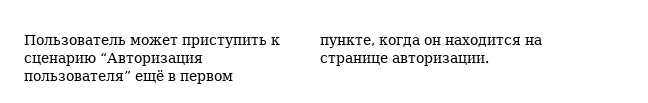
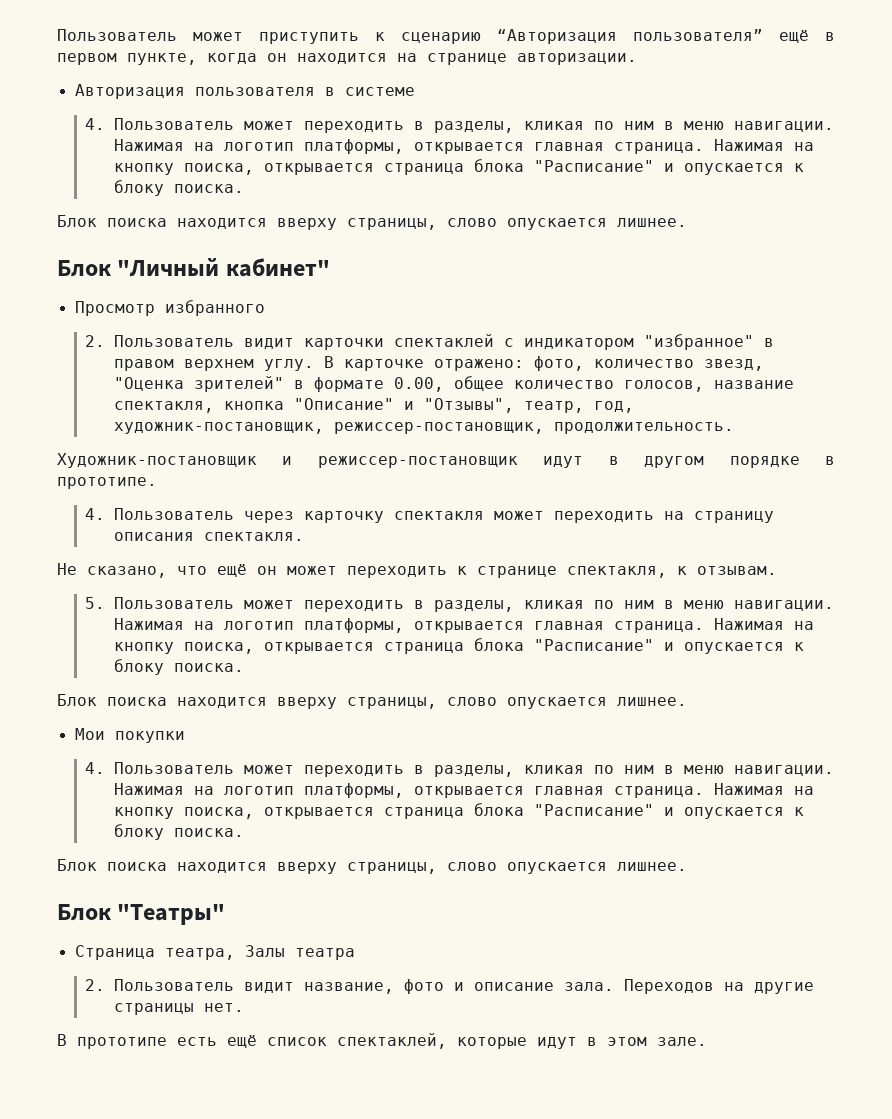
+ Авторизация пользователя в системе
+ 4. Пользователь может переходить в разделы, кликая по ним в меню навигации. Нажимая на логотип платформы, открывается главная страница. Нажимая на кнопку поиска, открывается страница блока "Расписание" и опускается к блоку поиска.
+ Блок поиска находится вверху страницы, слово опускается лишнее.
+ Блок "Личный кабинет"
+ Просмотр избранного
+ 2. Пользователь видит карточки спектаклей с индикатором "избранное" в правом верхнем углу. В карточке отражено: фото, количество звезд, "Оценка зрителей" в формате 0.00, общее количество голосов, название спектакля, кнопка "Описание" и "Отзывы", театр, год, художник-постановщик, режиссер-постановщик, продолжительность.
+ Художник-постановщик и режиссер-постановщик идут в другом порядке в прототипе.
+ 4. Пользователь через карточку спектакля может переходить на страницу описания спектакля.
+ Не сказано, что ещё он может переходить к странице спектакля, к отзывам.
+ 5. Пользователь может переходить в разделы, кликая по ним в меню навигации. Нажимая на логотип платформы, открывается главная страница. Нажимая на кнопку поиска, открывается страница блока "Расписание" и опускается к блоку поиска.
+ Блок поиска находится вверху страницы, слово опускается лишнее.
+ Мои покупки
+ 4. Пользователь может переходить в разделы, кликая по ним в меню навигации. Нажимая на логотип платформы, открывается главная страница. Нажимая на кнопку поиска, открывается страница блока "Расписание" и опускается к блоку поиска.
+ Блок поиска находится вверху страницы, слово опускается лишнее.
+ Блок "Театры"
+ Страница театра, Залы театра
+ 2. Пользователь видит название, фото и описание зала. Переходов на другие страницы нет.
+ В прототипе есть ещё список спектаклей, которые идут в этом зале.

